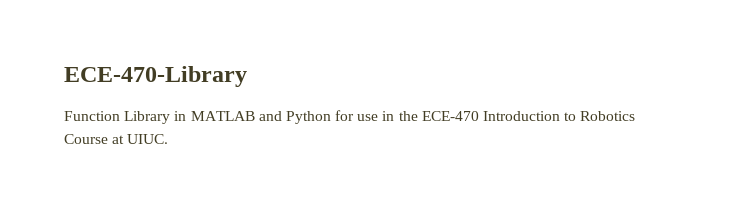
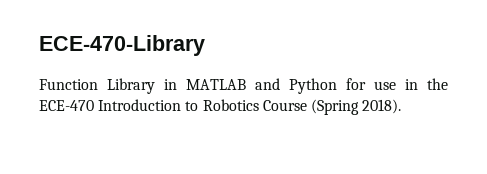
- Function Library in MATLAB and Python for use in the ECE-470 Introduction to Robotics Course at UIUC.
+ Function Library in MATLAB and Python for use in the ECE-470 Introduction to Robotics Course (Spring 2018).

